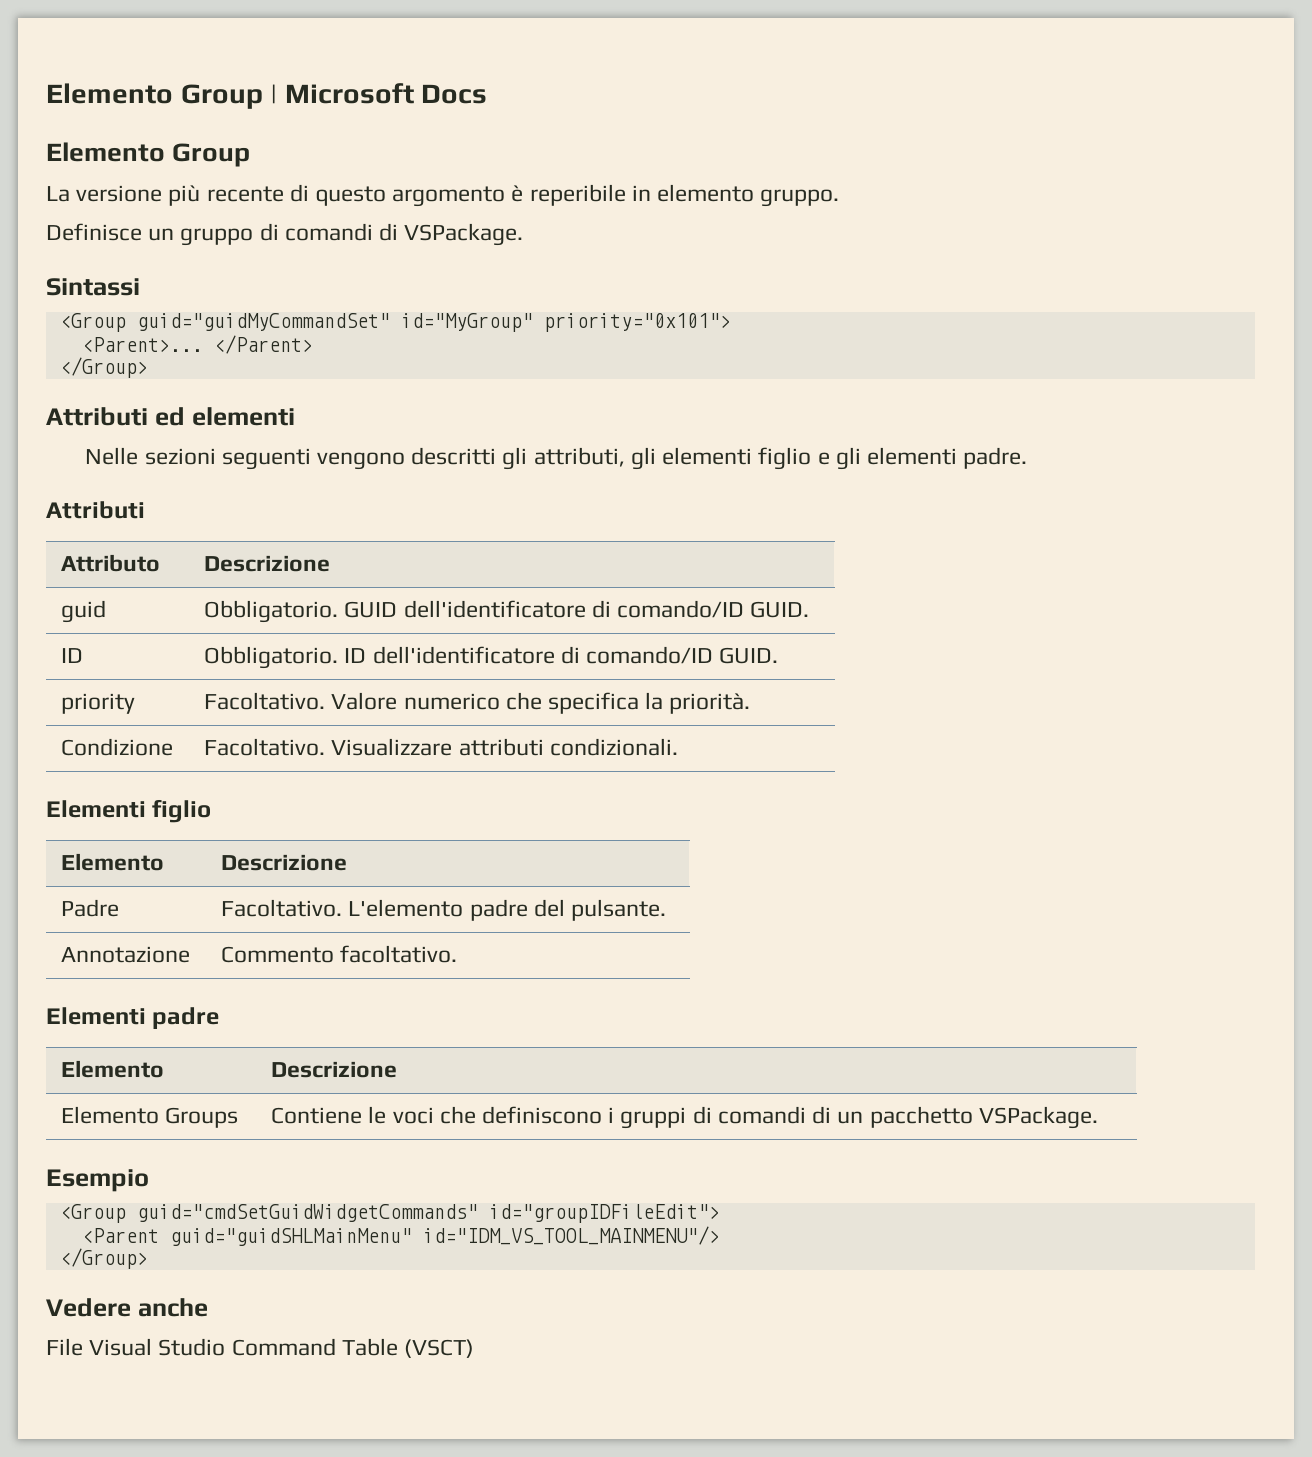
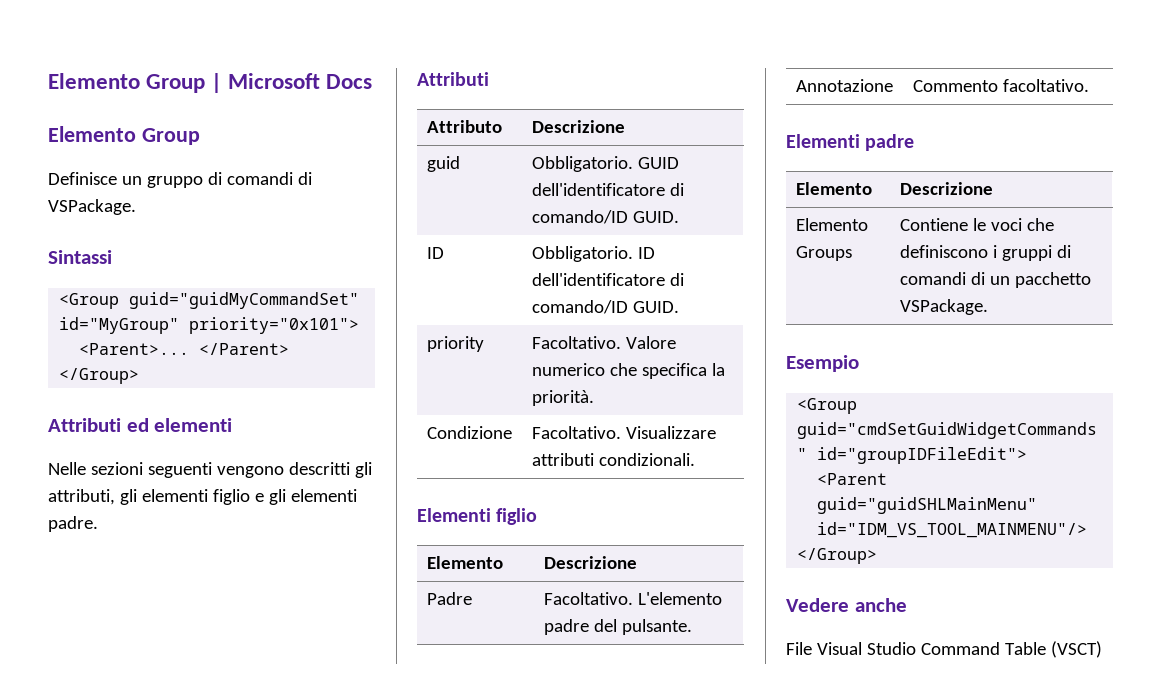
- La versione più recente di questo argomento è reperibile in elemento gruppo.

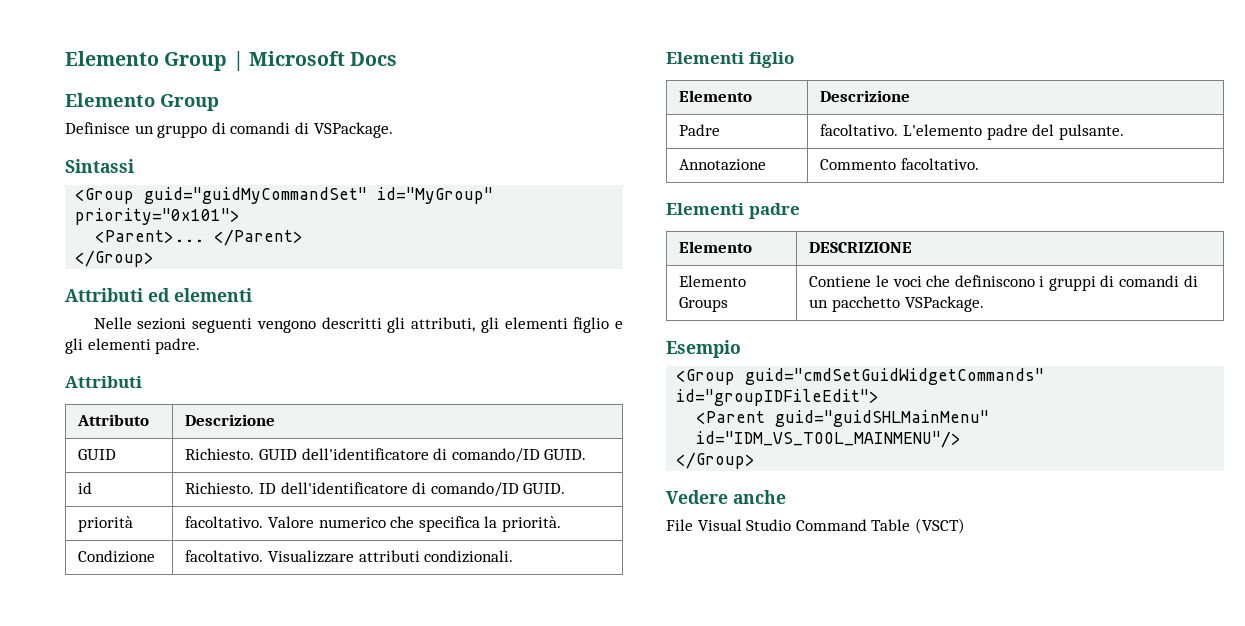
- guid | Obbligatorio. GUID dell'identificatore di comando/ID GUID.
+ GUID | Richiesto. GUID dell'identificatore di comando/ID GUID.
- ID | Obbligatorio. ID dell'identificatore di comando/ID GUID.
+ id | Richiesto. ID dell'identificatore di comando/ID GUID.
- priority | Facoltativo. Valore numerico che specifica la priorità.
+ priorità | facoltativo. Valore numerico che specifica la priorità.
- Condizione | Facoltativo. Visualizzare attributi condizionali.
+ Condizione | facoltativo. Visualizzare attributi condizionali.
- Padre | Facoltativo. L'elemento padre del pulsante.
+ Padre | facoltativo. L'elemento padre del pulsante.
  Elementi padre
- Elemento | Descrizione
+ Elemento | DESCRIZIONE

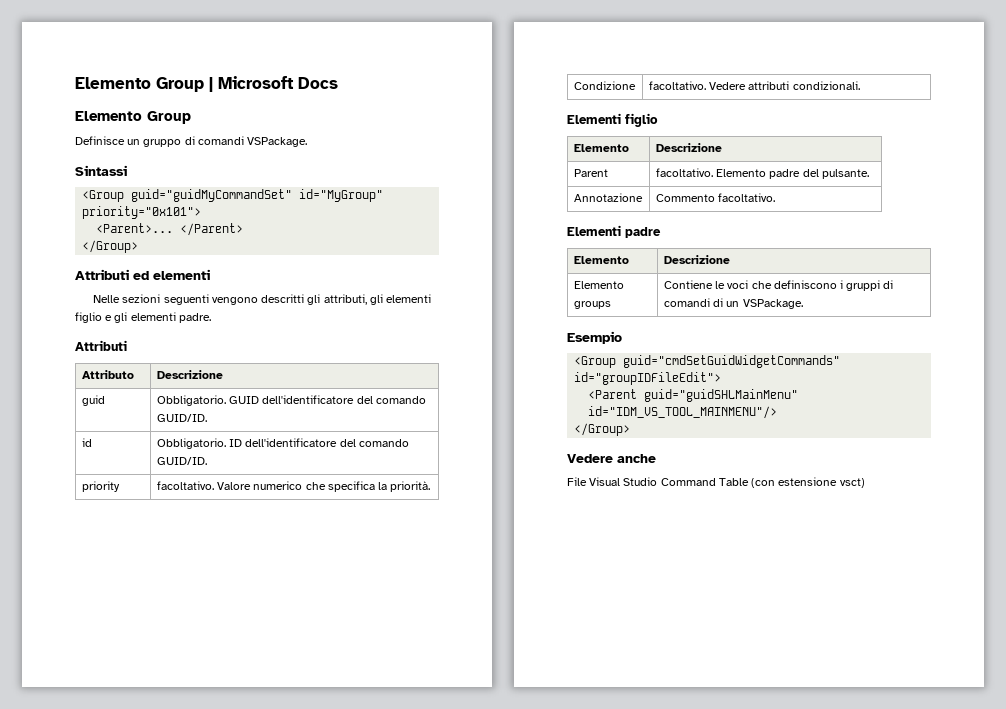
- Definisce un gruppo di comandi di VSPackage.
+ Definisce un gruppo di comandi VSPackage.
- GUID | Richiesto. GUID dell'identificatore di comando/ID GUID.
+ guid | Obbligatorio. GUID dell'identificatore del comando GUID/ID.
- id | Richiesto. ID dell'identificatore di comando/ID GUID.
- priorità | facoltativo. Valore numerico che specifica la priorità.
+ id | Obbligatorio. ID dell'identificatore del comando GUID/ID.
+ priority | facoltativo. Valore numerico che specifica la priorità.
- Condizione | facoltativo. Visualizzare attributi condizionali.
+ Condizione | facoltativo. Vedere attributi condizionali.
- Padre | facoltativo. L'elemento padre del pulsante.
+ Parent | facoltativo. Elemento padre del pulsante.
  Elementi padre
- Elemento | DESCRIZIONE
- Elemento Groups | Contiene le voci che definiscono i gruppi di comandi di un pacchetto VSPackage.
+ Elemento | Descrizione
+ Elemento groups | Contiene le voci che definiscono i gruppi di comandi di un VSPackage.
- File Visual Studio Command Table (VSCT)
+ File Visual Studio Command Table (con estensione vsct)

